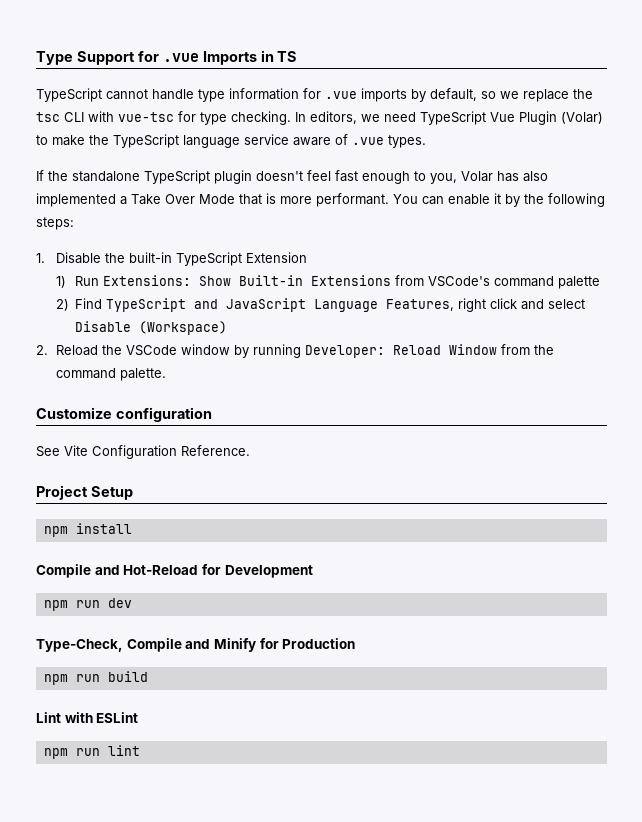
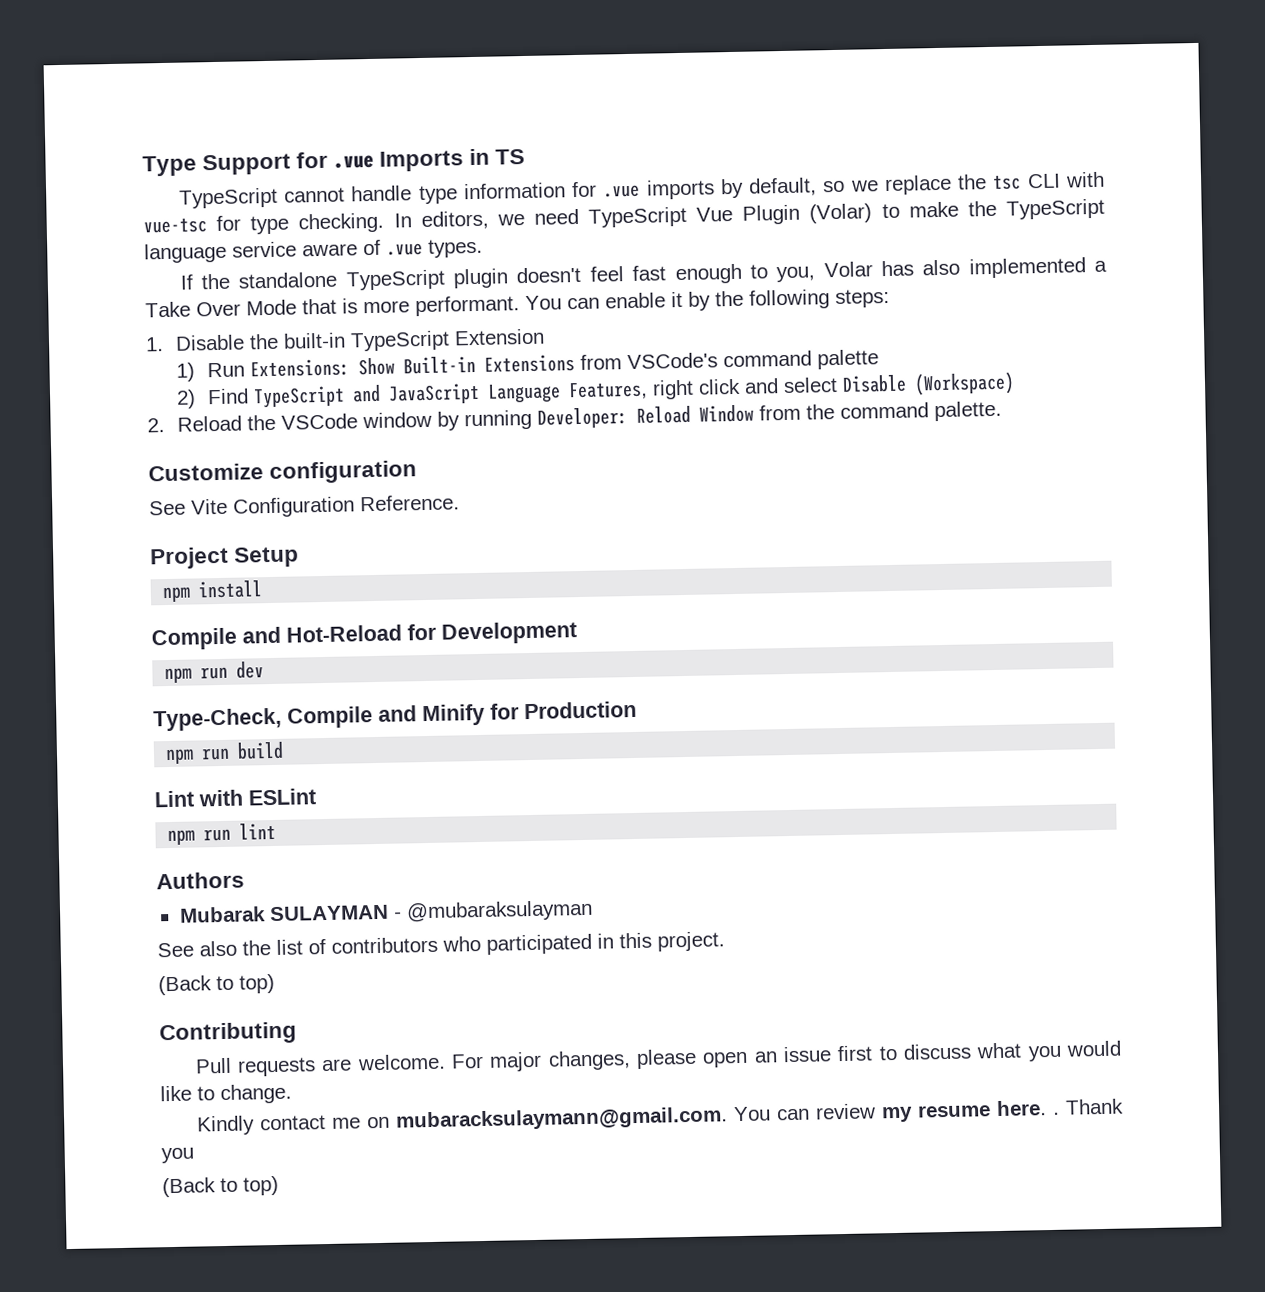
+ Authors
+ Mubarak SULAYMAN - @mubaraksulayman
+ See also the list of contributors who participated in this project.
+ (Back to top)
+ Contributing
+ Pull requests are welcome. For major changes, please open an issue first to discuss what you would like to change.
+ Kindly contact me on mubaracksulaymann@gmail.com. You can review my resume here. . Thank you
+ (Back to top)

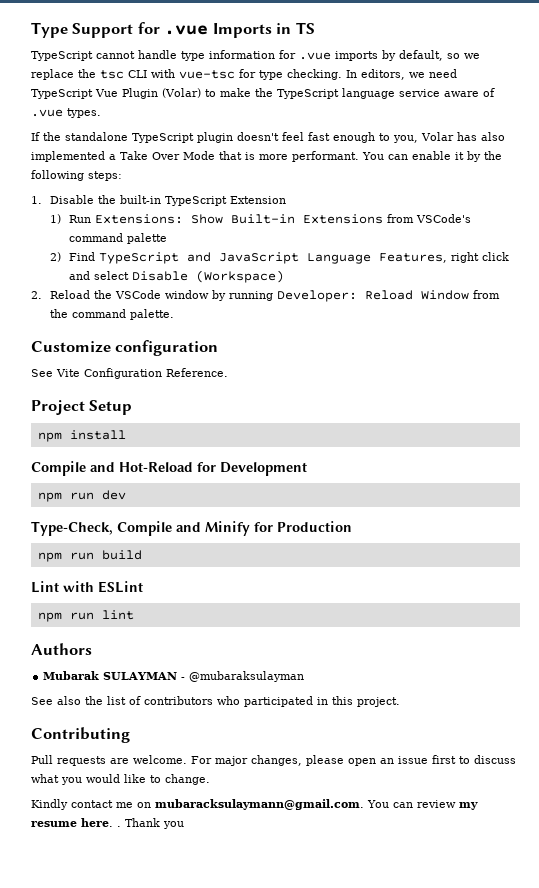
  See also the list of contributors who participated in this project.
- (Back to top)
  Thank you
- (Back to top)

